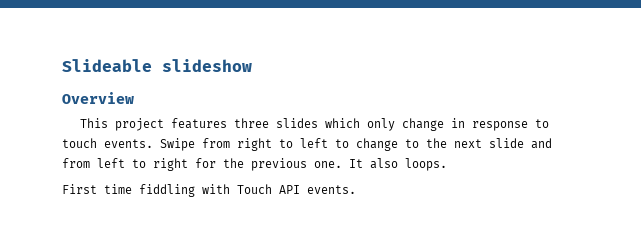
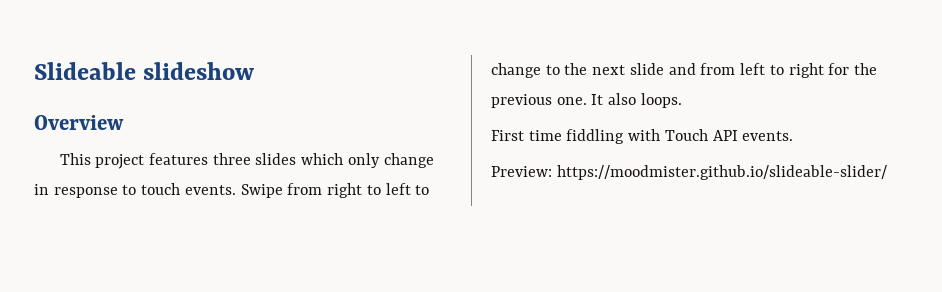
+ Preview: https://moodmister.github.io/slideable-slider/

